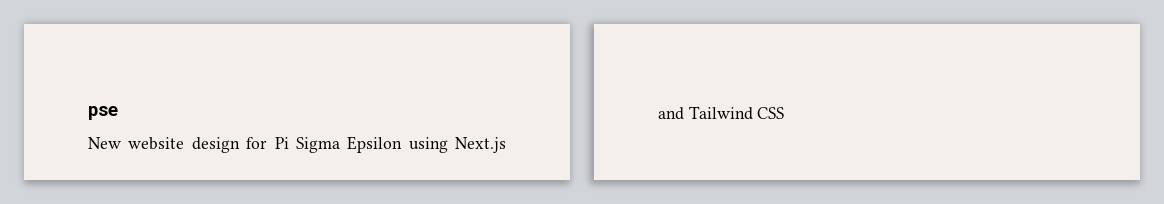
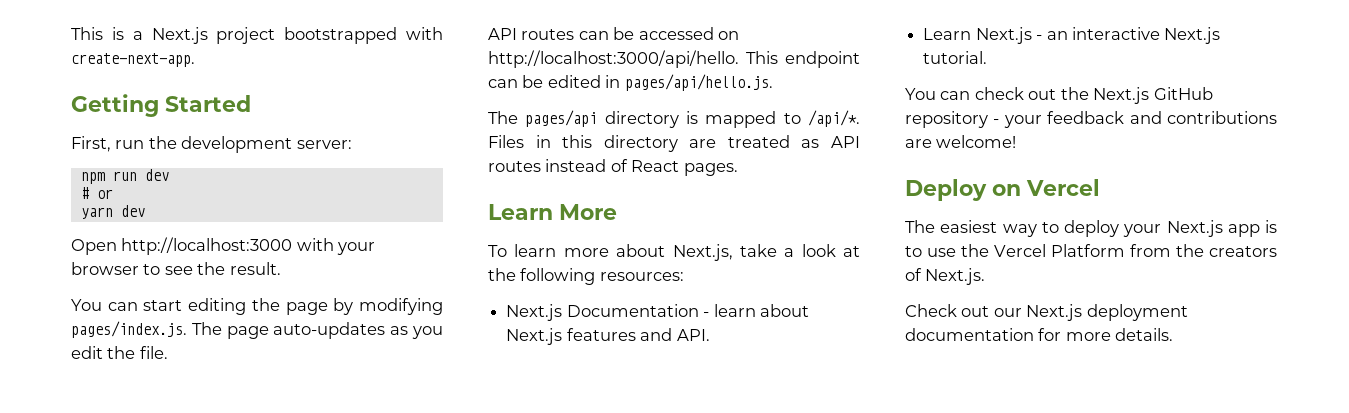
- pse
- New website design for Pi Sigma Epsilon using Next.js and Tailwind CSS
+ This is a Next.js project bootstrapped with create-next-app.
+ Getting Started
+ First, run the development server:
+ npm run dev
+ # or
+ yarn dev
+ Open http://localhost:3000 with your browser to see the result.
+ You can start editing the page by modifying pages/index.js. The page auto-updates as you edit the file.
+ API routes can be accessed on http://localhost:3000/api/hello. This endpoint can be edited in pages/api/hello.js.
+ The pages/api directory is mapped to /api/*. Files in this directory are treated as API routes instead of React pages.
+ Learn More
+ To learn more about Next.js, take a look at the following resources:
+ Next.js Documentation - learn about Next.js features and API.
+ Learn Next.js - an interactive Next.js tutorial.
+ You can check out the Next.js GitHub repository - your feedback and contributions are welcome!
+ Deploy on Vercel
+ The easiest way to deploy your Next.js app is to use the Vercel Platform from the creators of Next.js.
+ Check out our Next.js deployment documentation for more details.

